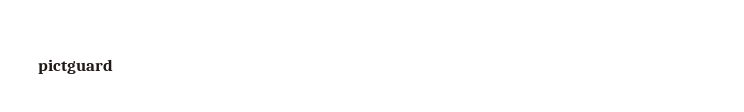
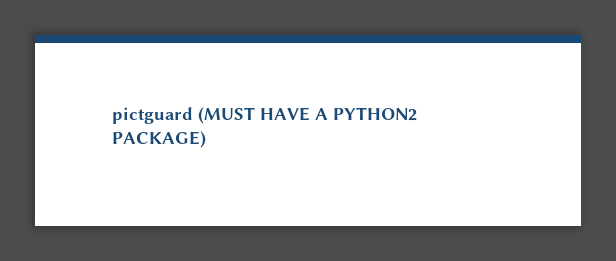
- pictguard
+ pictguard (MUST HAVE A PYTHON2 PACKAGE)

